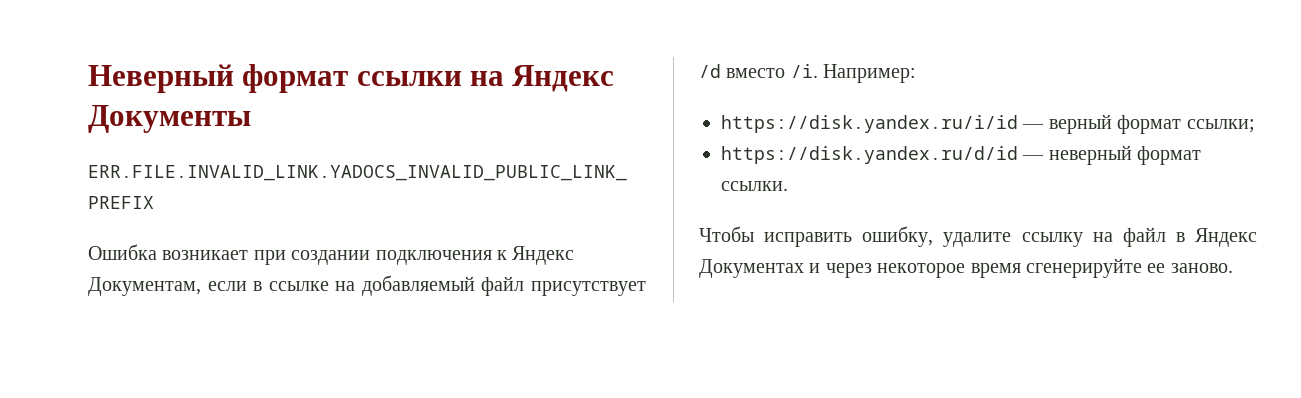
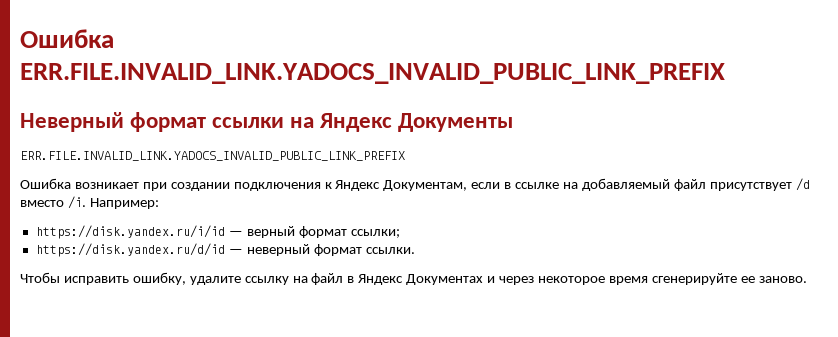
+ Ошибка ERR.FILE.INVALID_LINK.YADOCS_INVALID_PUBLIC_LINK_PREFIX

